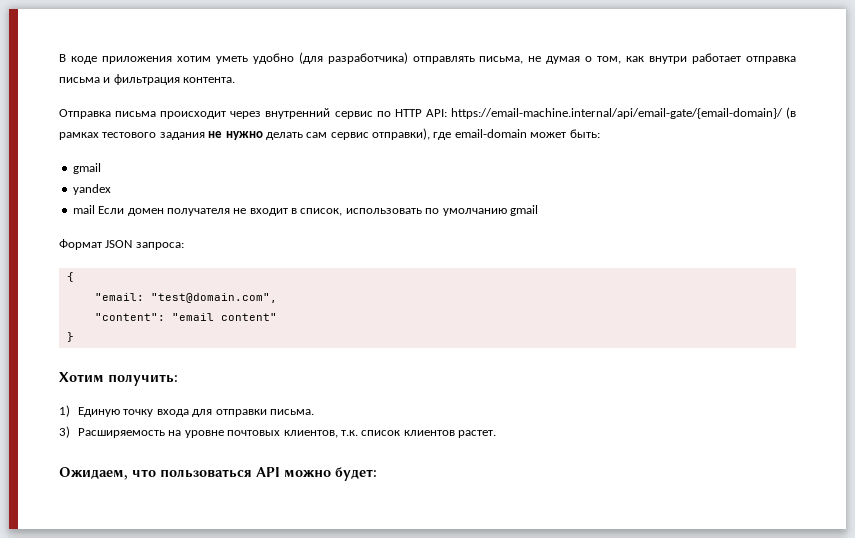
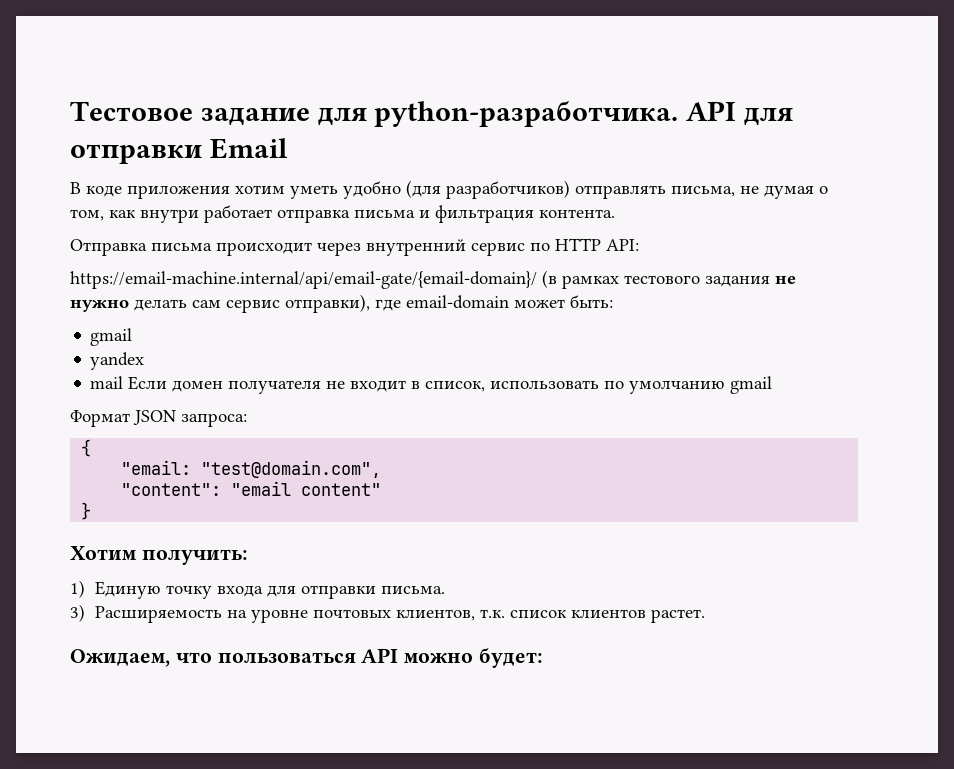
+ Тестовое задание для python-разработчика. API для отправки Email
- В коде приложения хотим уметь удобно (для разработчика) отправлять письма, не думая о том, как внутри работает отправка письма и фильтрация контента.
+ В коде приложения хотим уметь удобно (для разработчиков) отправлять письма, не думая о том, как внутри работает отправка письма и фильтрация контента.
- Отправка письма происходит через внутренний сервис по HTTP API: https://email-machine.internal/api/email-gate/{email-domain}/ (в рамках тестового задания не нужно делать сам сервис отправки), где email-domain может быть:
+ Отправка письма происходит через внутренний сервис по HTTP API:
+ https://email-machine.internal/api/email-gate/{email-domain}/ (в рамках тестового задания не нужно делать сам сервис отправки), где email-domain может быть:

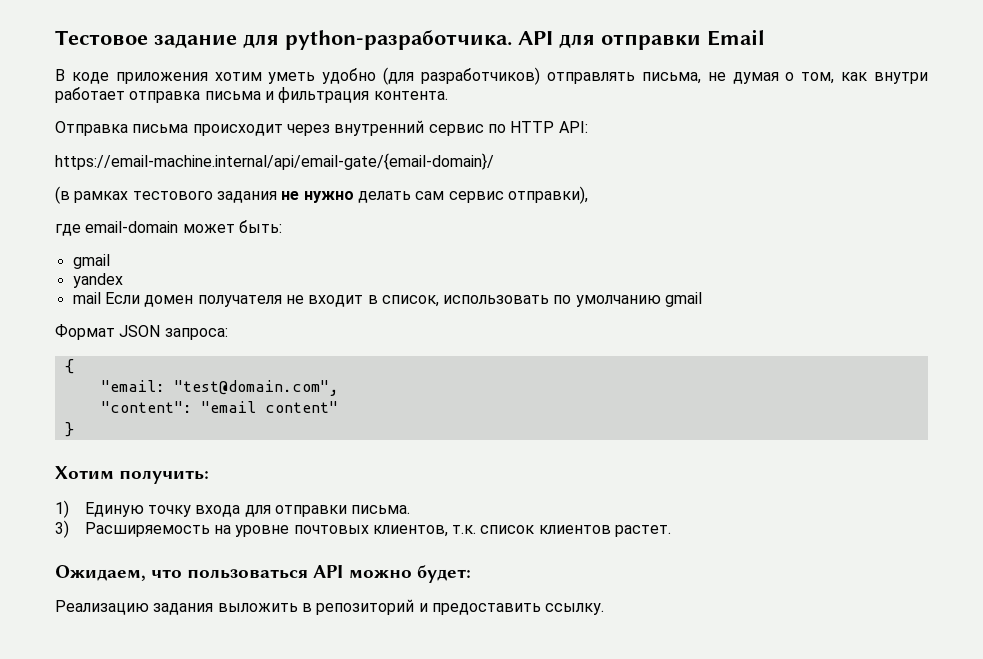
- https://email-machine.internal/api/email-gate/{email-domain}/ (в рамках тестового задания не нужно делать сам сервис отправки), где email-domain может быть:
+ https://email-machine.internal/api/email-gate/{email-domain}/
+ (в рамках тестового задания не нужно делать сам сервис отправки),
+ где email-domain может быть:
+ Реализацию задания выложить в репозиторий и предоставить ссылку.

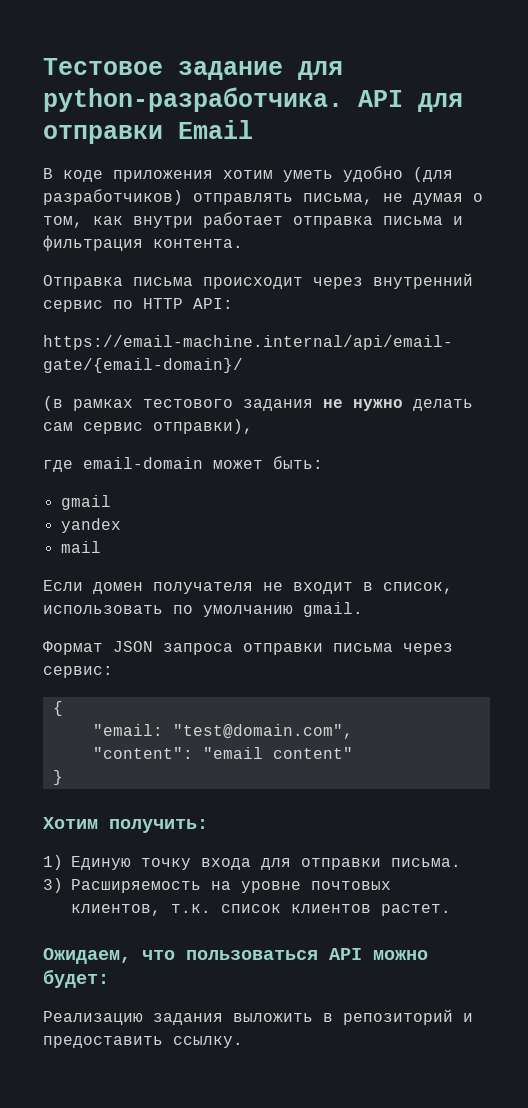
- mail Если домен получателя не входит в список, использовать по умолчанию gmail
+ mail
+ Если домен получателя не входит в список, использовать по умолчанию gmail.
- Формат JSON запроса:
+ Формат JSON запроса отправки письма через сервис:

